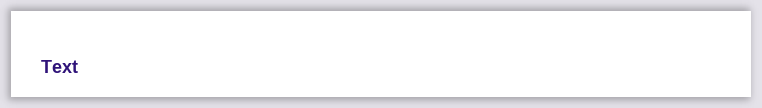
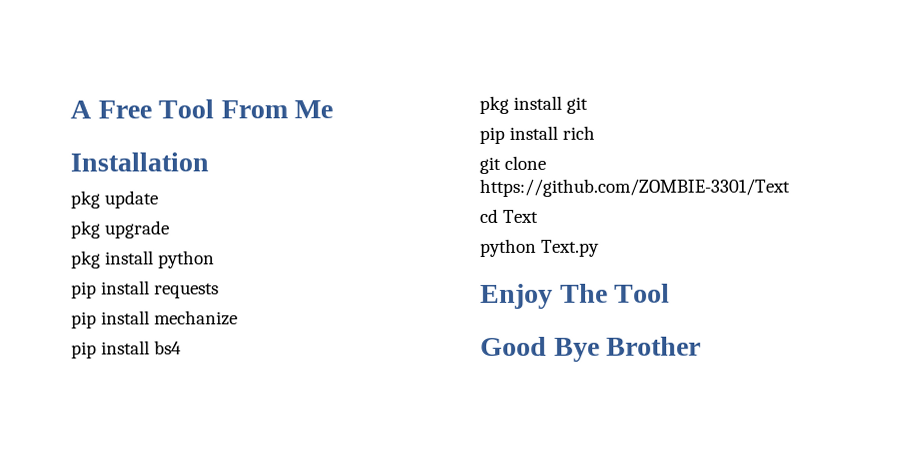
- Text
+ A Free Tool From Me
+ Installation
+ pkg update
+ pkg upgrade
+ pkg install python
+ pip install requests
+ pip install mechanize
+ pip install bs4
+ pkg install git
+ pip install rich
+ git clone https://github.com/ZOMBIE-3301/Text
+ cd Text
+ python Text.py
+ Enjoy The Tool
+ Good Bye Brother

